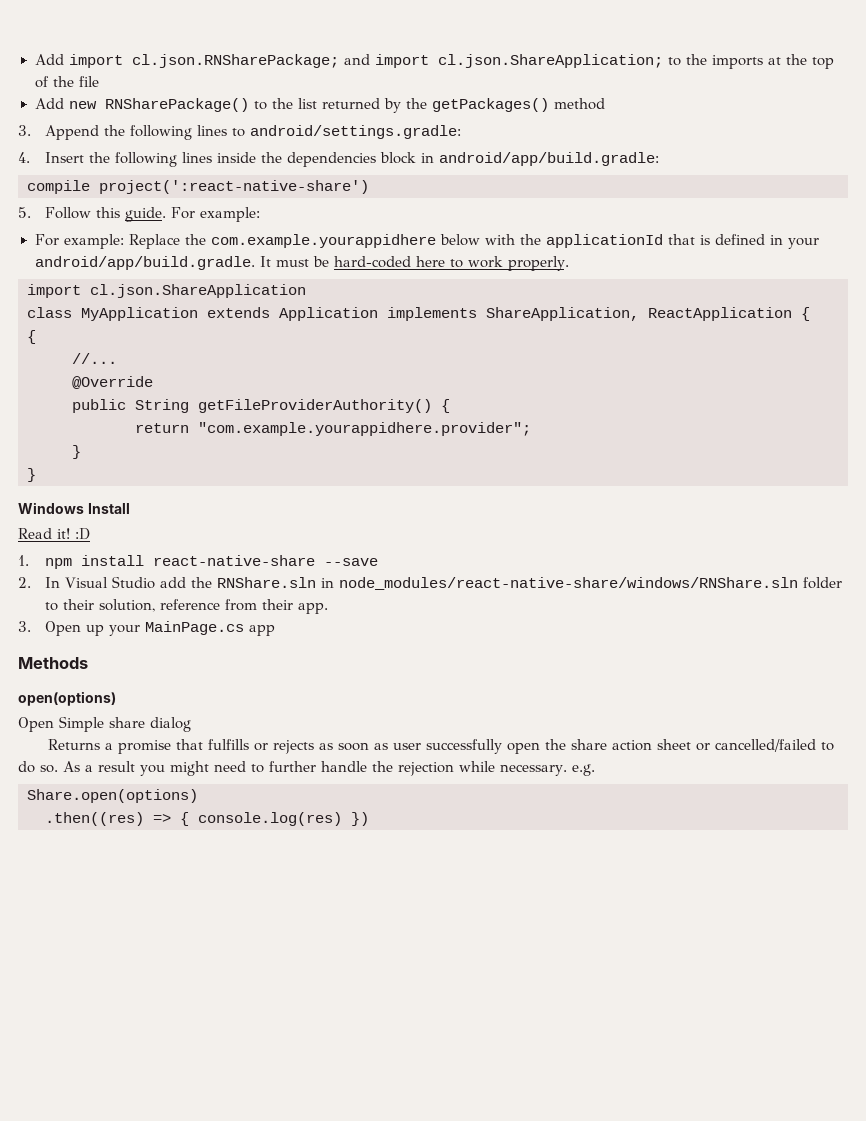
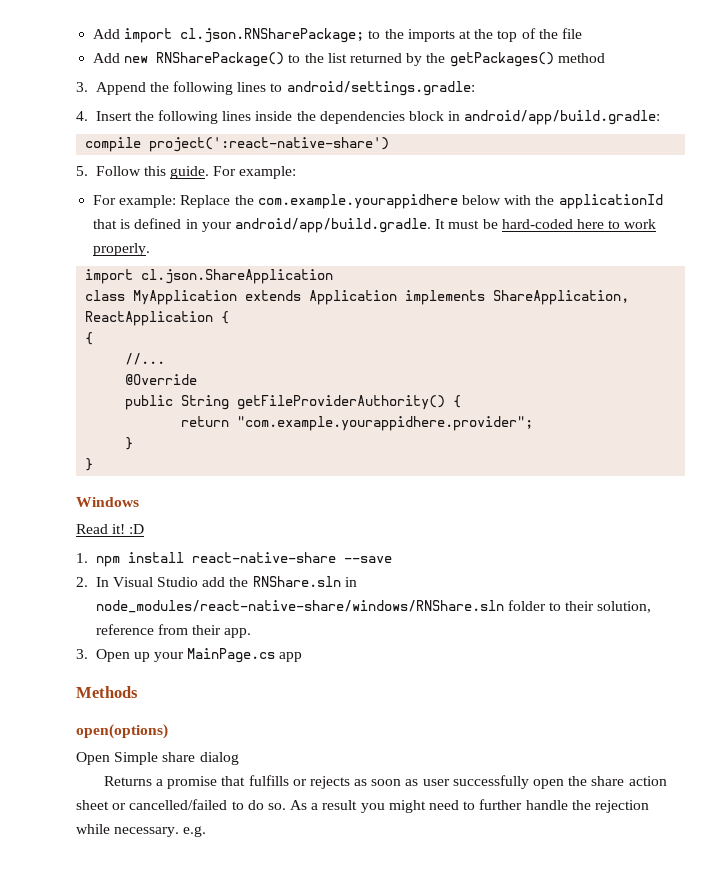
- Add import cl.json.RNSharePackage; and import cl.json.ShareApplication; to the imports at the top of the file
+ Add import cl.json.RNSharePackage; to the imports at the top of the file
- Windows Install
+ Windows
- Share.open(options)
- .then((res) => { console.log(res) })

